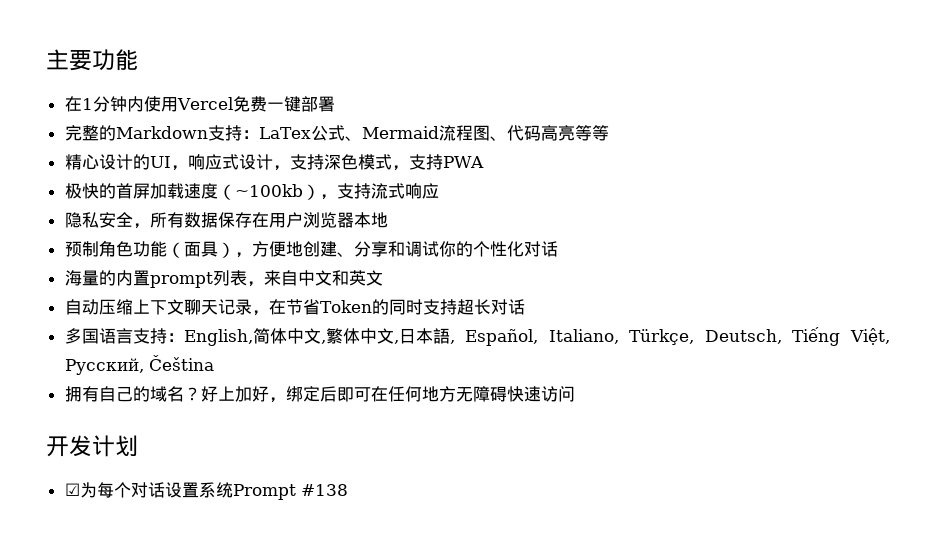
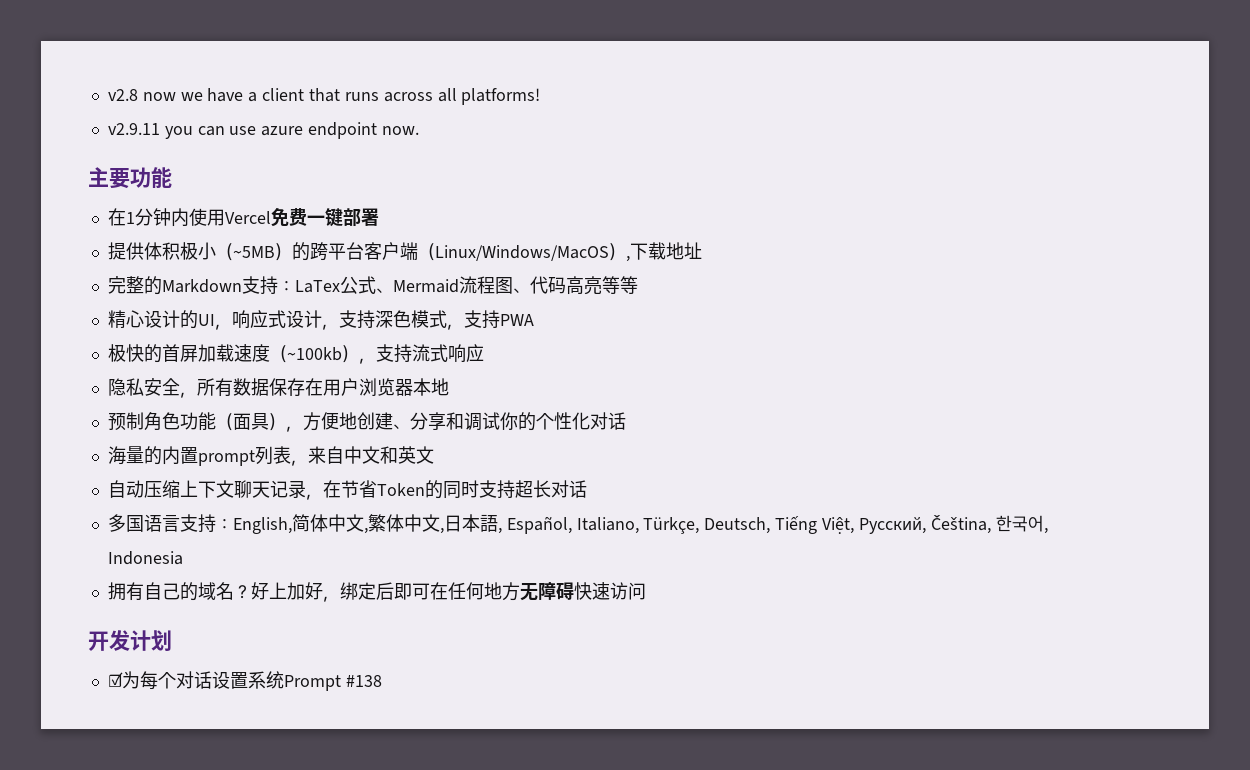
+ v2.8 now we have a client that runs across all platforms!
+ v2.9.11 you can use azure endpoint now.
+ 提供体积极小（~5MB）的跨平台客户端（Linux/Windows/MacOS）,下载地址
- 多国语言支持：English,简体中文,繁体中文,日本語, Español, Italiano, Türkçe, Deutsch, Tiếng Việt, Русский, Čeština
+ 多国语言支持：English,简体中文,繁体中文,日本語, Español, Italiano, Türkçe, Deutsch, Tiếng Việt, Русский, Čeština, 한국어, Indonesia

